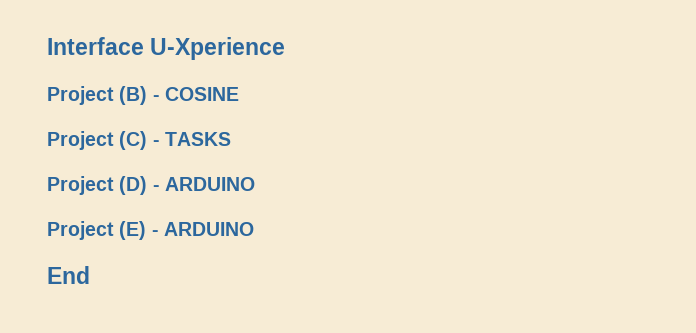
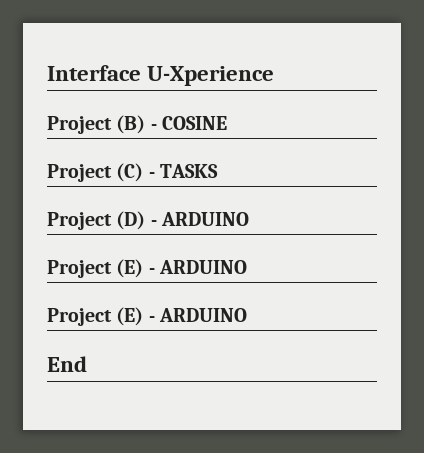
  Project (D) - ARDUINO
+ Project (E) - ARDUINO

